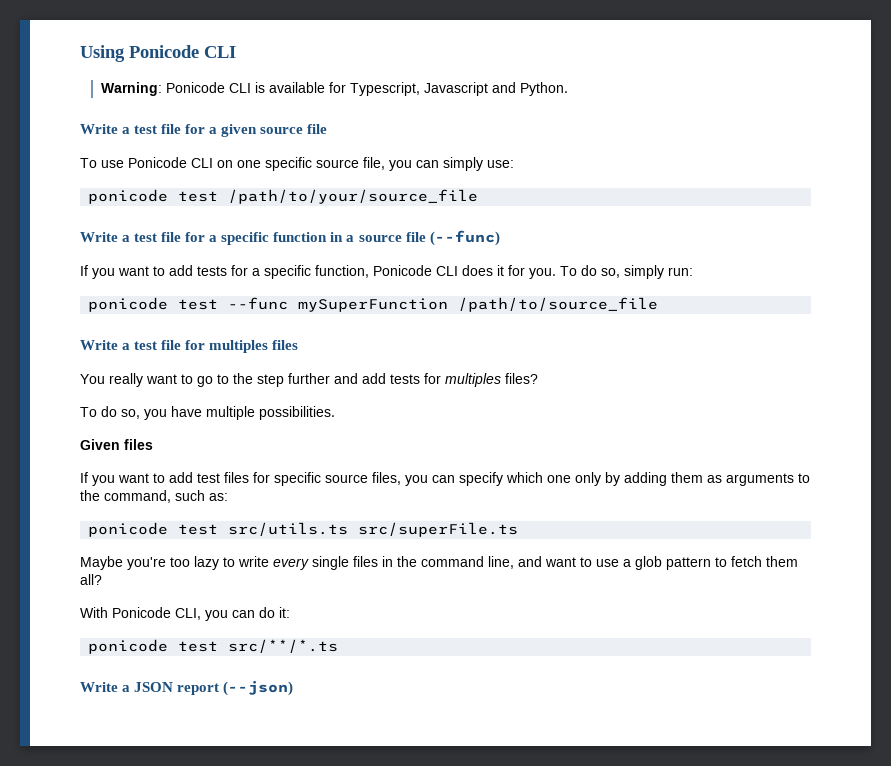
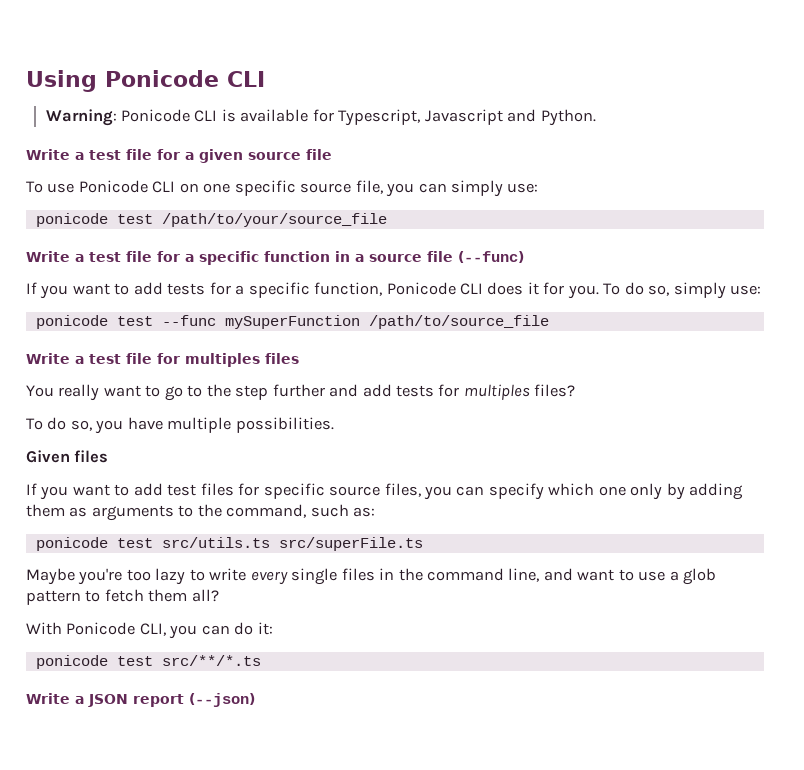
- To do so, simply run:
+ To do so, simply use:

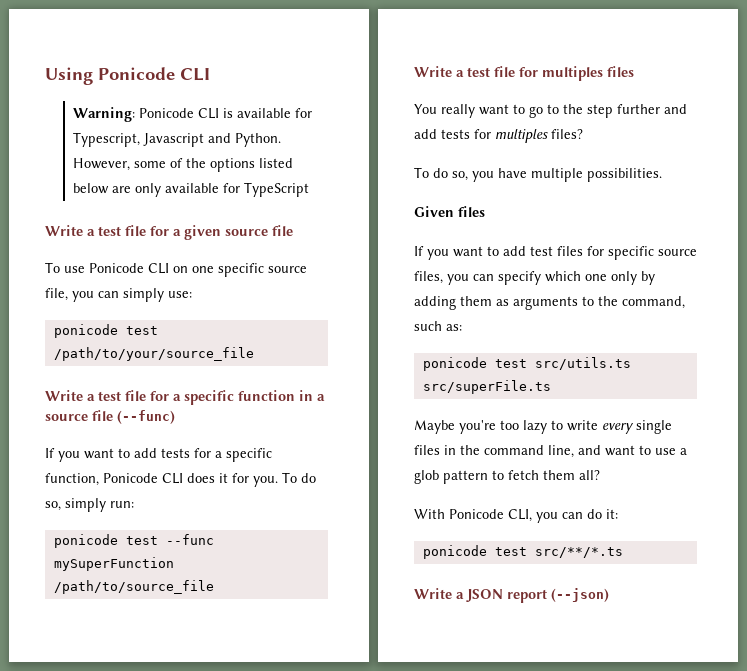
+ However, some of the options listed below are only available for TypeScript
- To do so, simply use:
+ To do so, simply run:

